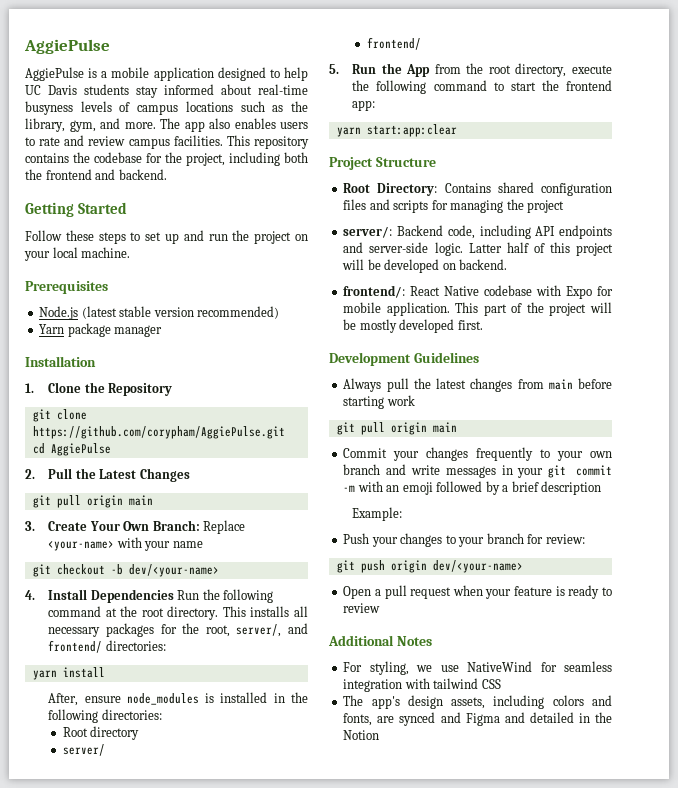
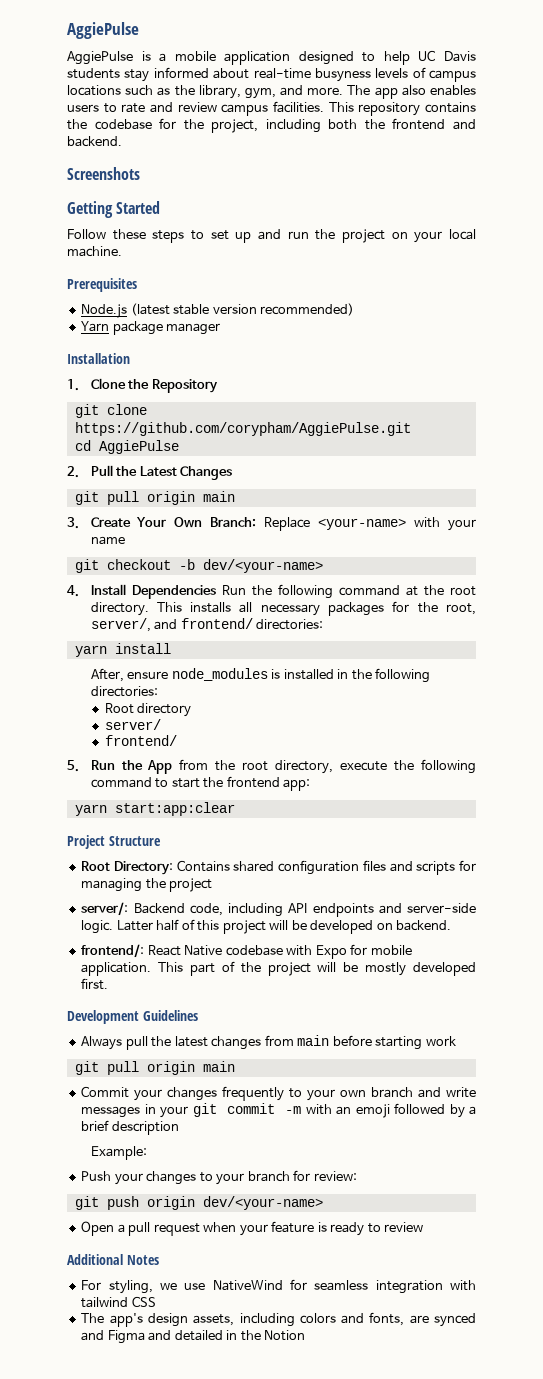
+ Screenshots

